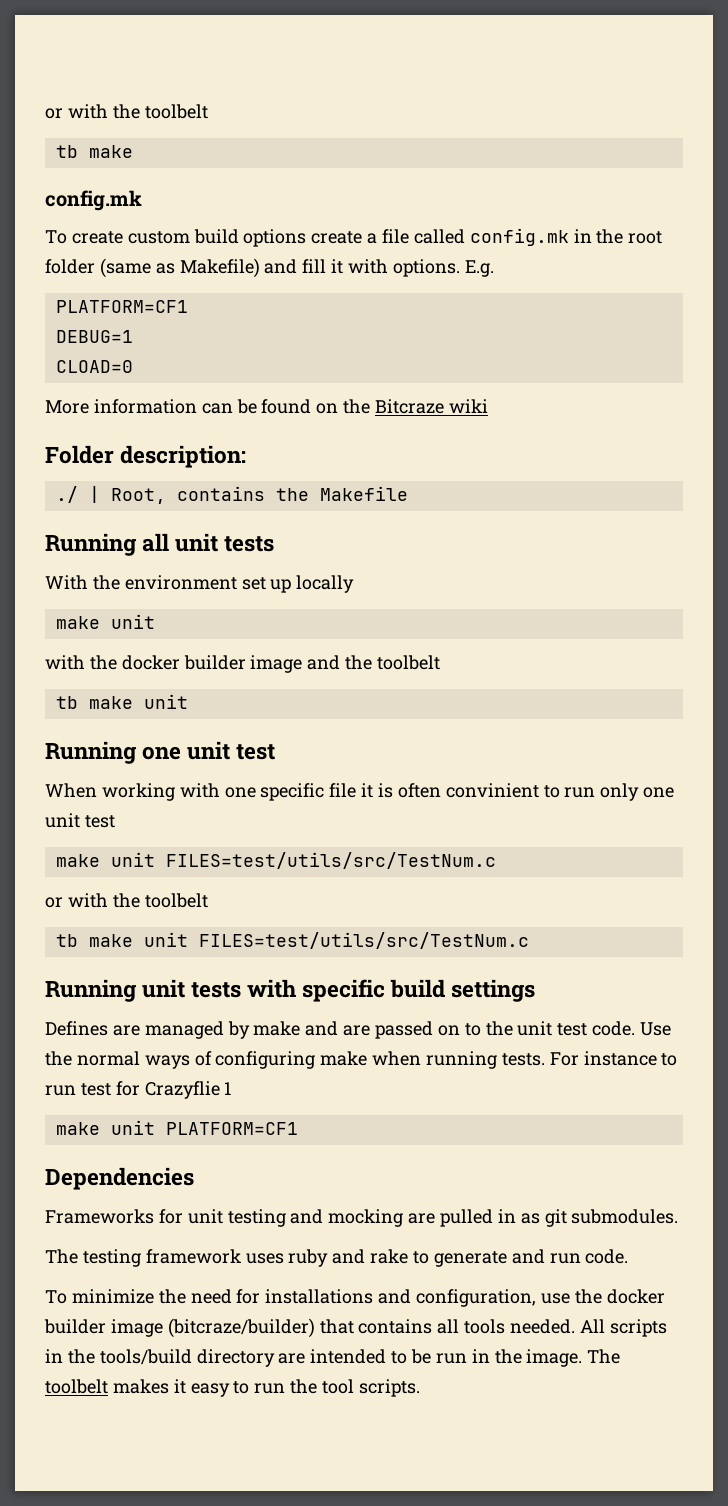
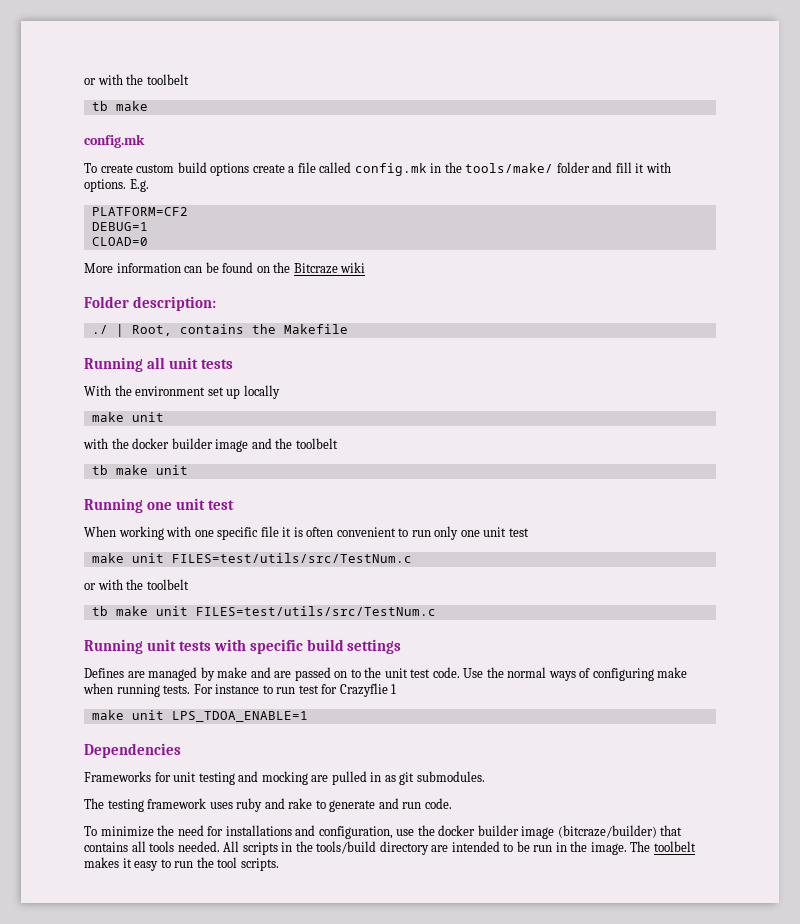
- To create custom build options create a file called config.mk in the root folder (same as Makefile) and fill it with options.
+ To create custom build options create a file called config.mk in the tools/make/ folder and fill it with options.
  E.g.
- PLATFORM=CF1
+ PLATFORM=CF2
- When working with one specific file it is often convinient to run only one unit test
+ When working with one specific file it is often convenient to run only one unit test
- make unit PLATFORM=CF1
+ make unit LPS_TDOA_ENABLE=1

